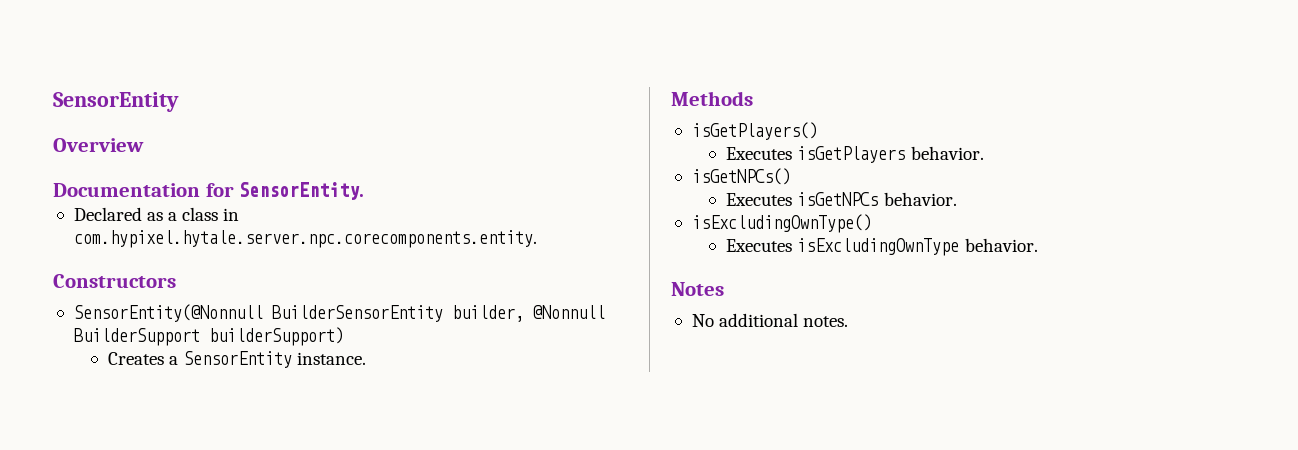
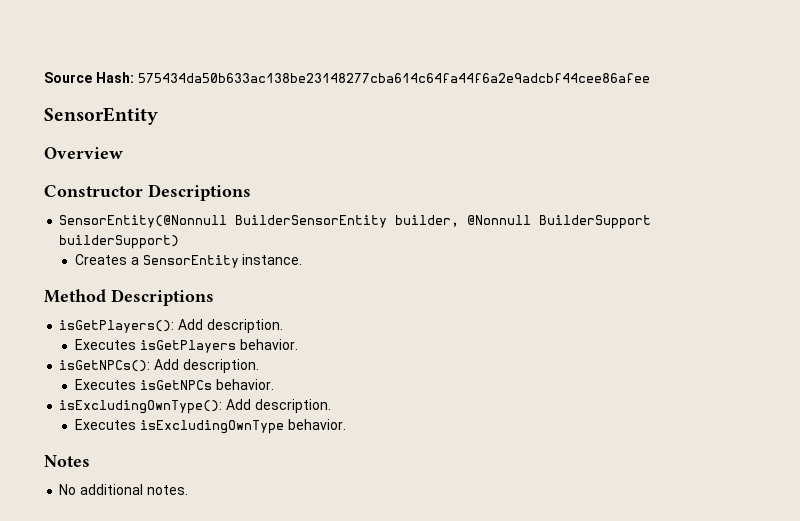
+ Source Hash: 575434da50b633ac138be23148277cba614c64fa44f6a2e9adcbf44cee86afee
- Documentation for SensorEntity.
- Declared as a class in com.hypixel.hytale.server.npc.corecomponents.entity.
- Constructors
+ Constructor Descriptions
- Methods
- isGetPlayers()
+ Method Descriptions
+ isGetPlayers(): Add description.
- isGetNPCs()
+ isGetNPCs(): Add description.
- isExcludingOwnType()
+ isExcludingOwnType(): Add description.

